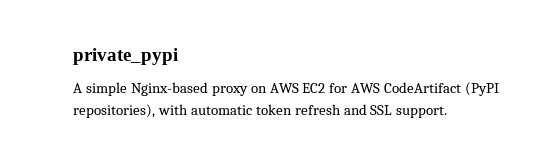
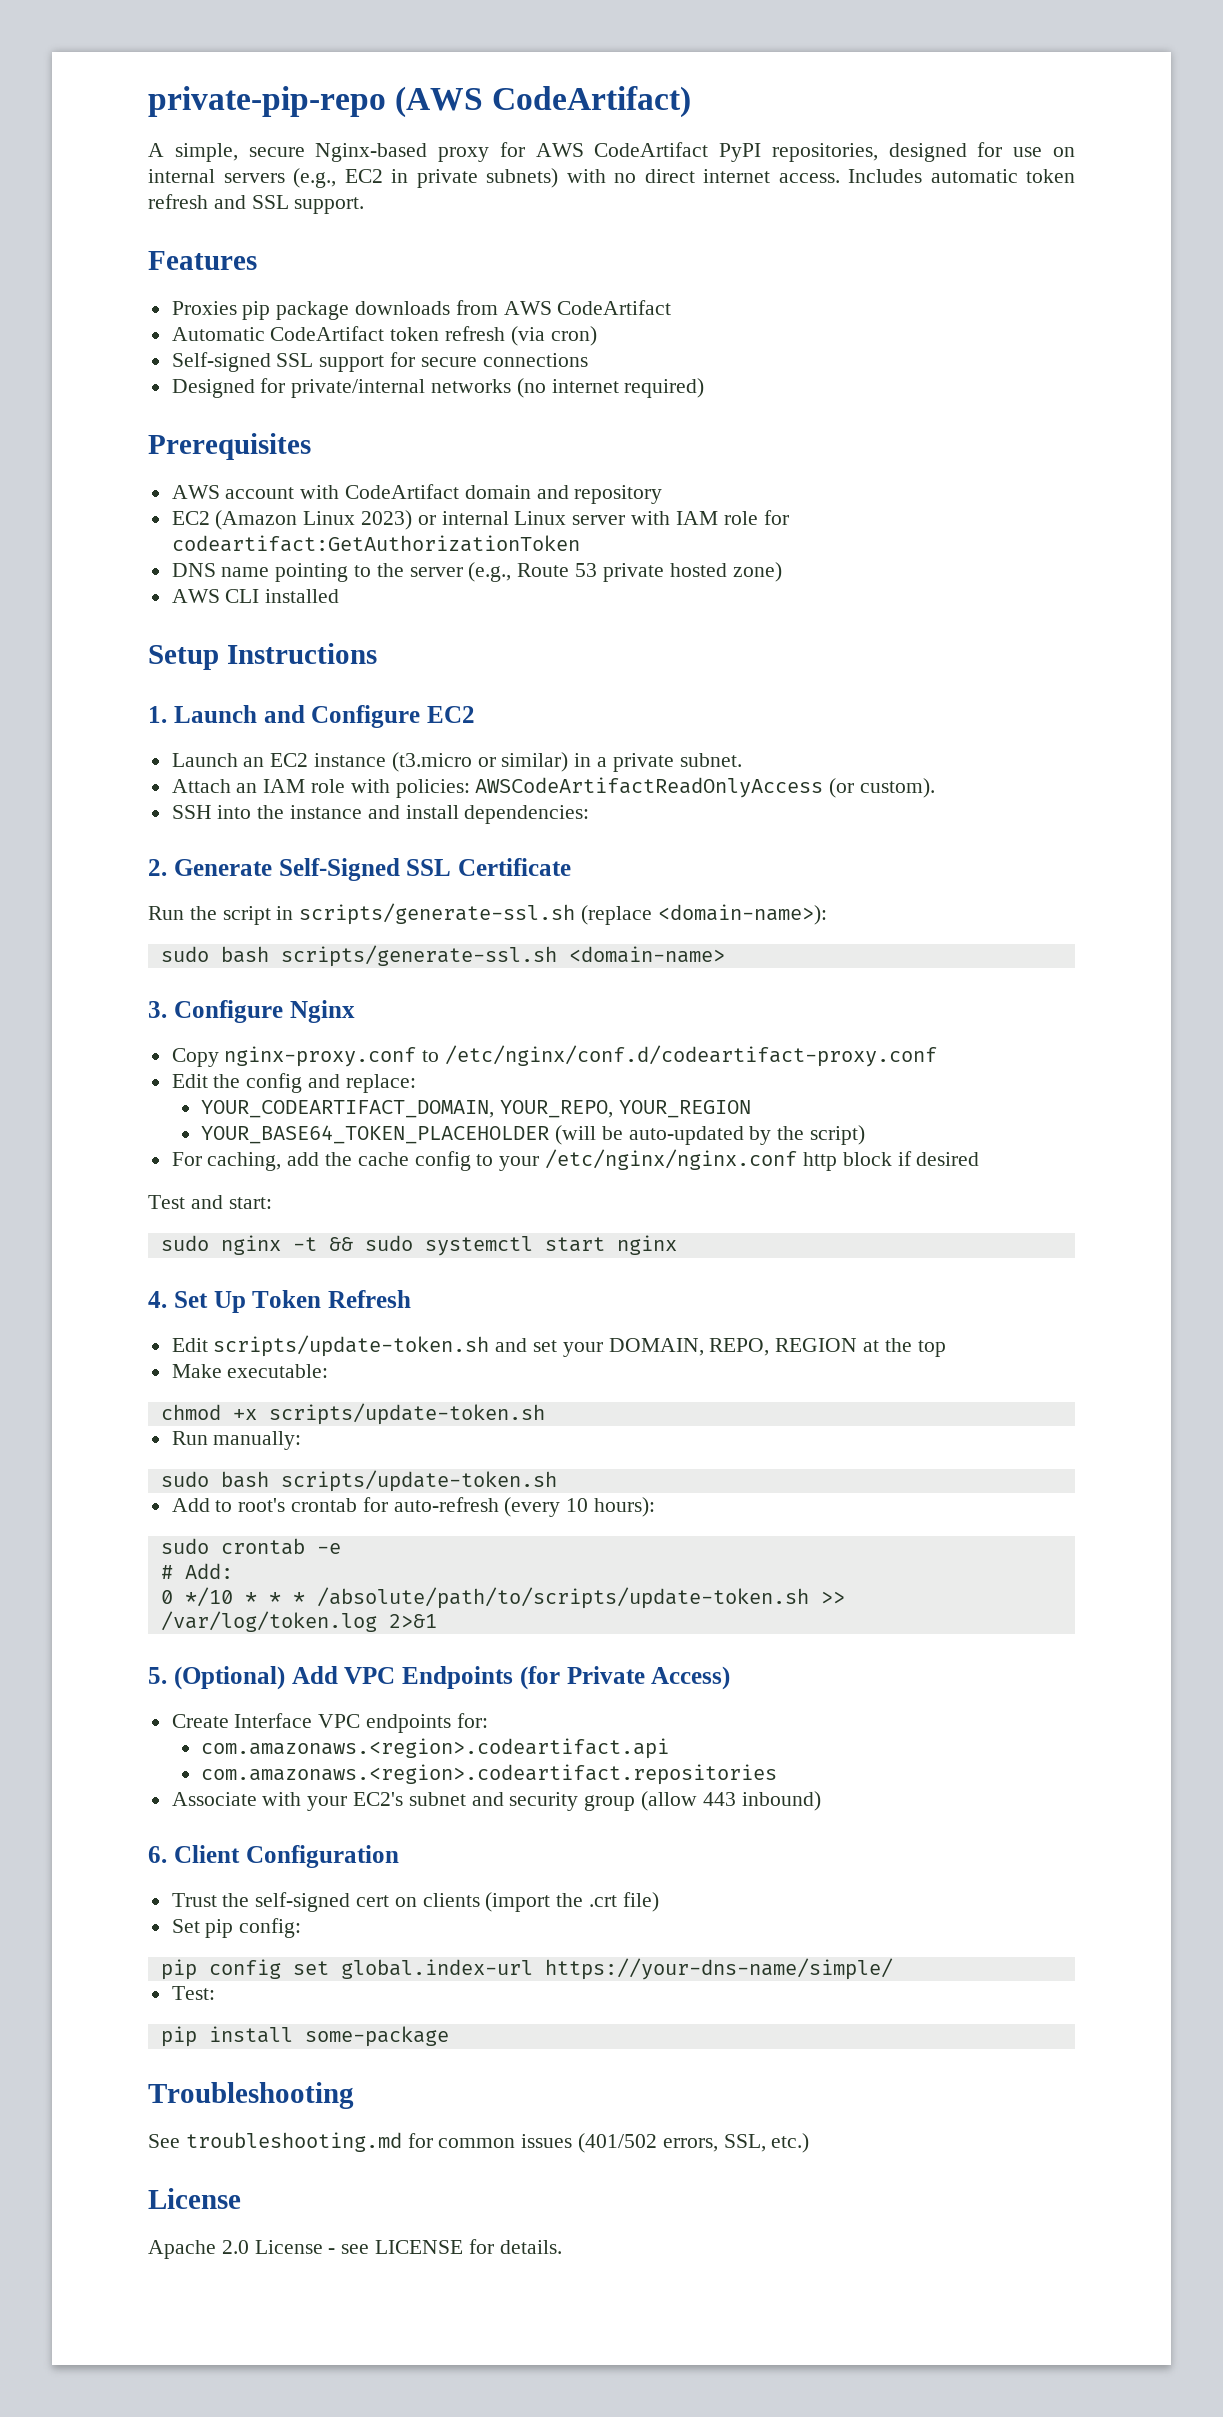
- private_pypi
- A simple Nginx-based proxy on AWS EC2 for AWS CodeArtifact (PyPI repositories), with automatic token refresh and SSL support.
+ private-pip-repo (AWS CodeArtifact)
+ A simple, secure Nginx-based proxy for AWS CodeArtifact PyPI repositories, designed for use on internal servers (e.g., EC2 in private subnets) with no direct internet access. Includes automatic token refresh and SSL support.
+ Features
+ Proxies pip package downloads from AWS CodeArtifact
+ Automatic CodeArtifact token refresh (via cron)
+ Self-signed SSL support for secure connections
+ Designed for private/internal networks (no internet required)
+ Prerequisites
+ AWS account with CodeArtifact domain and repository
+ EC2 (Amazon Linux 2023) or internal Linux server with IAM role for codeartifact:GetAuthorizationToken
+ DNS name pointing to the server (e.g., Route 53 private hosted zone)
+ AWS CLI installed
+ Setup Instructions
+ 1. Launch and Configure EC2
+ Launch an EC2 instance (t3.micro or similar) in a private subnet.
+ Attach an IAM role with policies: AWSCodeArtifactReadOnlyAccess (or custom).
+ SSH into the instance and install dependencies:
+ 2. Generate Self-Signed SSL Certificate
+ Run the script in scripts/generate-ssl.sh (replace <domain-name>):
+ sudo bash scripts/generate-ssl.sh <domain-name>
+ 3. Configure Nginx
+ Copy nginx-proxy.conf to /etc/nginx/conf.d/codeartifact-proxy.conf
+ Edit the config and replace:
+ YOUR_CODEARTIFACT_DOMAIN, YOUR_REPO, YOUR_REGION
+ YOUR_BASE64_TOKEN_PLACEHOLDER (will be auto-updated by the script)
+ For caching, add the cache config to your /etc/nginx/nginx.conf http block if desired
+ Test and start:
+ sudo nginx -t && sudo systemctl start nginx
+ 4. Set Up Token Refresh
+ Edit scripts/update-token.sh and set your DOMAIN, REPO, REGION at the top
+ Make executable:
+ chmod +x scripts/update-token.sh
+ Run manually:
+ sudo bash scripts/update-token.sh
+ Add to root's crontab for auto-refresh (every 10 hours):
+ sudo crontab -e
+ # Add:
+ 0 */10 * * * /absolute/path/to/scripts/update-token.sh >> /var/log/token.log 2>&1
+ 5. (Optional) Add VPC Endpoints (for Private Access)
+ Create Interface VPC endpoints for:
+ com.amazonaws.<region>.codeartifact.api
+ com.amazonaws.<region>.codeartifact.repositories
+ Associate with your EC2's subnet and security group (allow 443 inbound)
+ 6. Client Configuration
+ Trust the self-signed cert on clients (import the .crt file)
+ Set pip config:
+ pip config set global.index-url https://your-dns-name/simple/
+ Test:
+ pip install some-package
+ Troubleshooting
+ See troubleshooting.md for common issues (401/502 errors, SSL, etc.)
+ License
+ Apache 2.0 License - see LICENSE for details.

